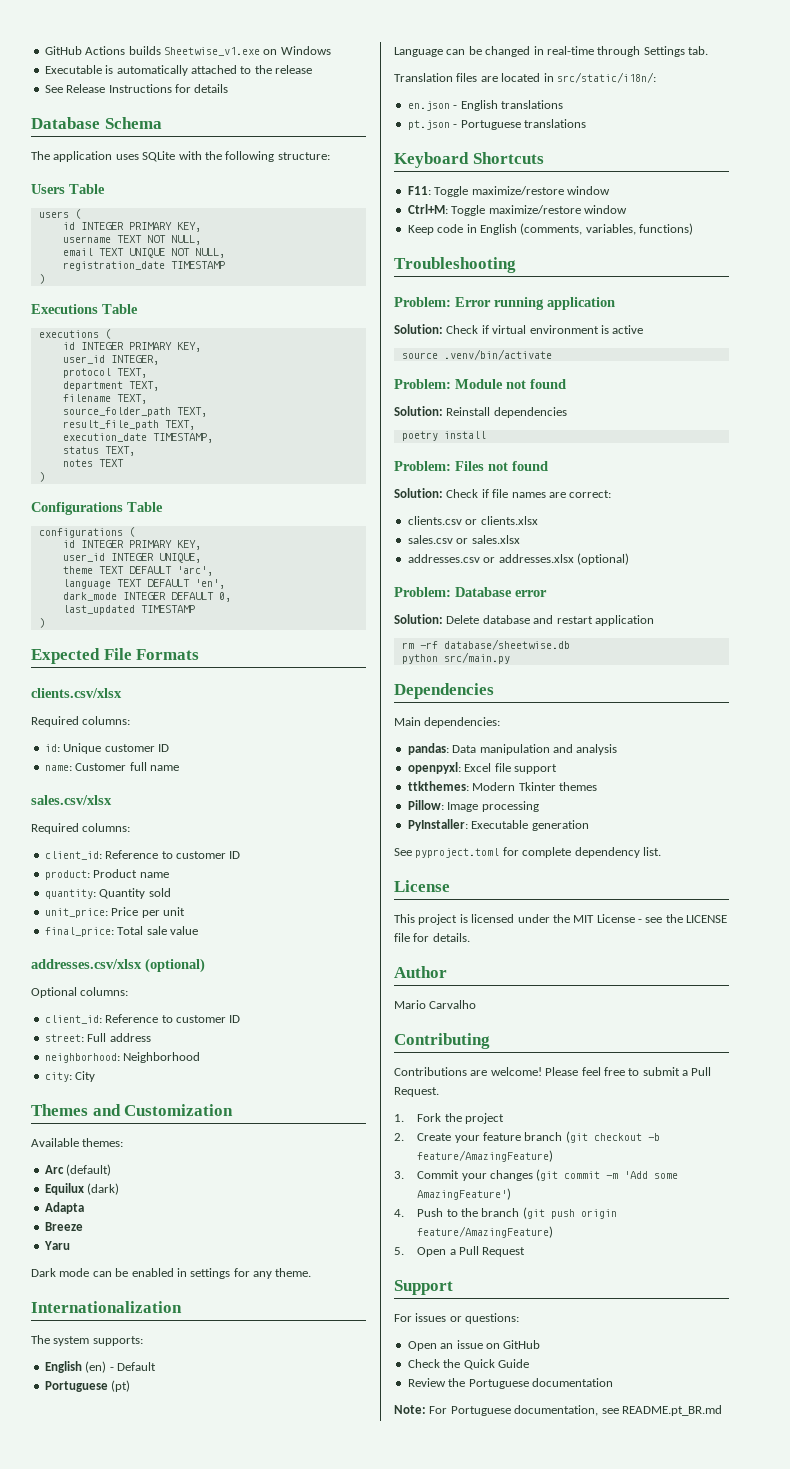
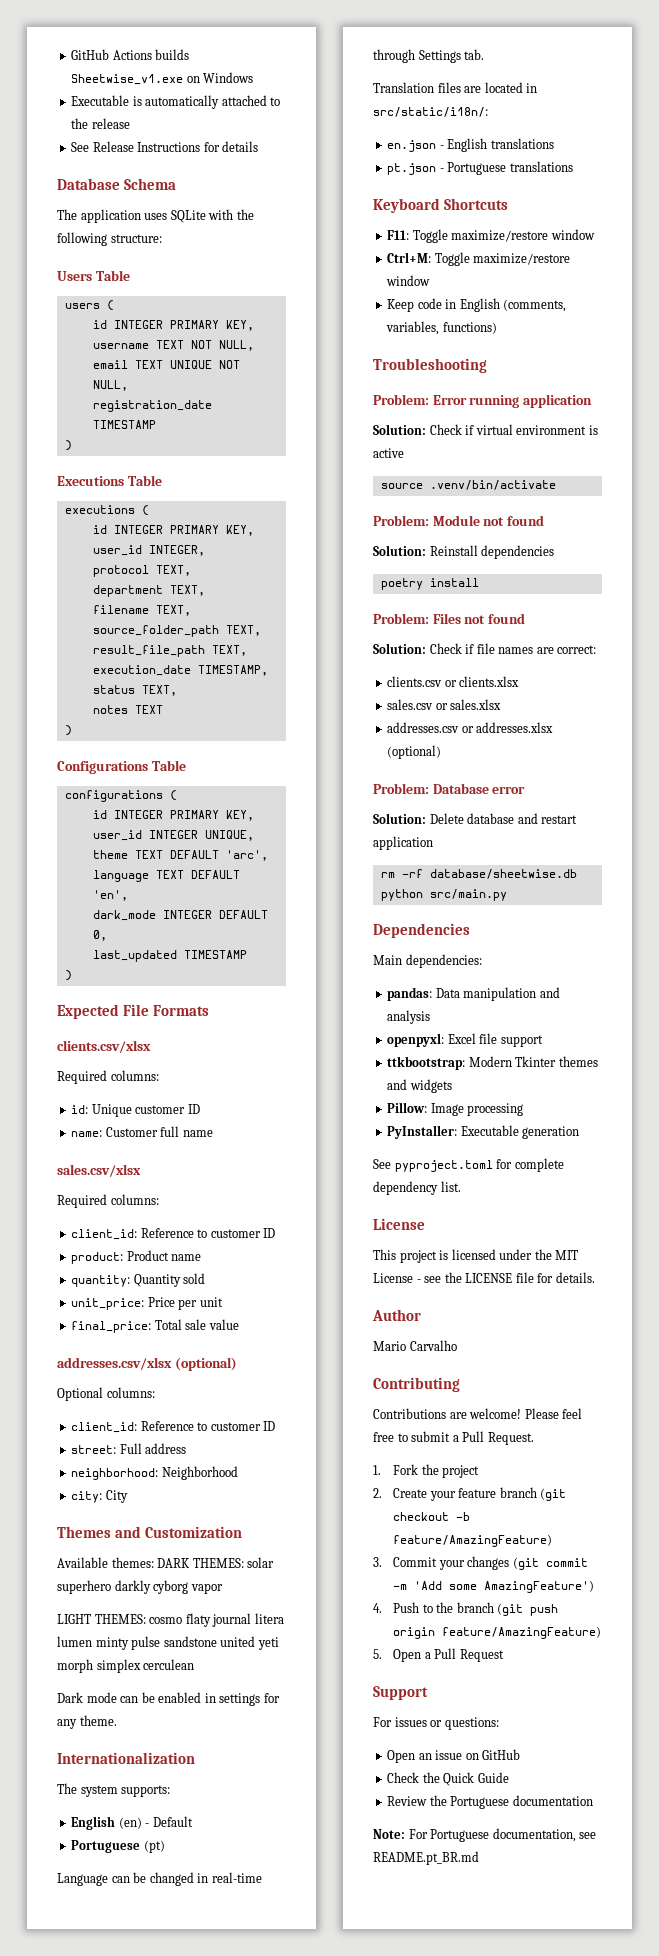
- Available themes:
- Arc (default)
- Equilux (dark)
- Adapta
- Breeze
- Yaru
+ Available themes: DARK THEMES: solar superhero darkly cyborg vapor
+ LIGHT THEMES: cosmo flaty journal litera lumen minty pulse sandstone united yeti morph simplex cerculean
- ttkthemes: Modern Tkinter themes
+ ttkbootstrap: Modern Tkinter themes and widgets

